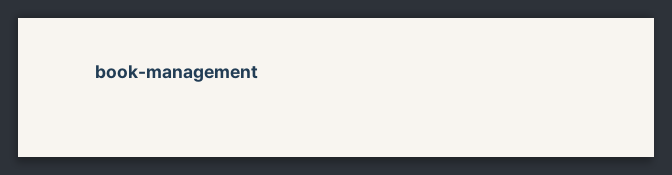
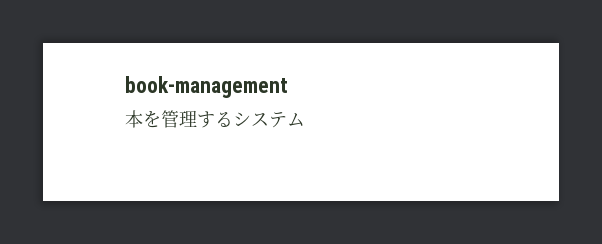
+ 本を管理するシステム

